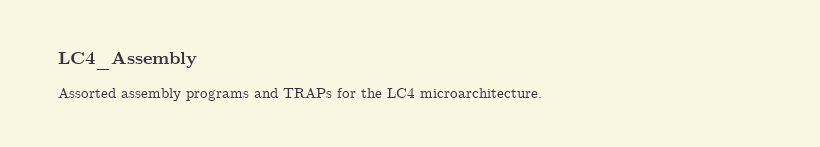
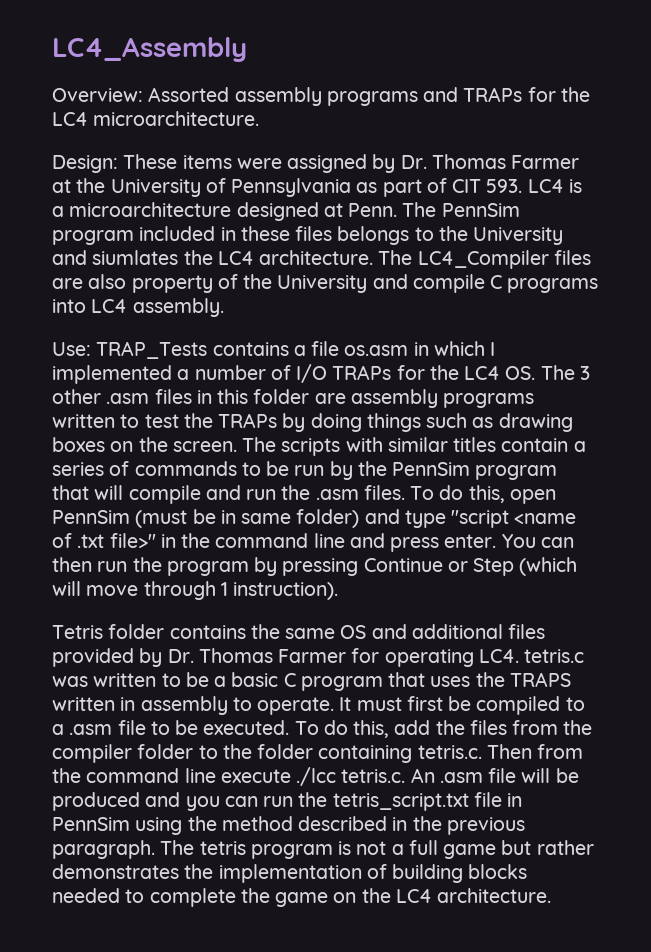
- Assorted assembly programs and TRAPs for the LC4 microarchitecture.
+ Overview: Assorted assembly programs and TRAPs for the LC4 microarchitecture.
+ Design: These items were assigned by Dr. Thomas Farmer at the University of Pennsylvania as part of CIT 593. LC4 is a microarchitecture designed at Penn. The PennSim program included in these files belongs to the University and siumlates the LC4 architecture. The LC4_Compiler files are also property of the University and compile C programs into LC4 assembly.
+ Use: TRAP_Tests contains a file os.asm in which I implemented a number of I/O TRAPs for the LC4 OS. The 3 other .asm files in this folder are assembly programs written to test the TRAPs by doing things such as drawing boxes on the screen. The scripts with similar titles contain a series of commands to be run by the PennSim program that will compile and run the .asm files. To do this, open PennSim (must be in same folder) and type "script <name of .txt file>" in the command line and press enter. You can then run the program by pressing Continue or Step (which will move through 1 instruction).
+ Tetris folder contains the same OS and additional files provided by Dr. Thomas Farmer for operating LC4. tetris.c was written to be a basic C program that uses the TRAPS written in assembly to operate. It must first be compiled to a .asm file to be executed. To do this, add the files from the compiler folder to the folder containing tetris.c. Then from the command line execute ./lcc tetris.c. An .asm file will be produced and you can run the tetris_script.txt file in PennSim using the method described in the previous paragraph. The tetris program is not a full game but rather demonstrates the implementation of building blocks needed to complete the game on the LC4 architecture.

